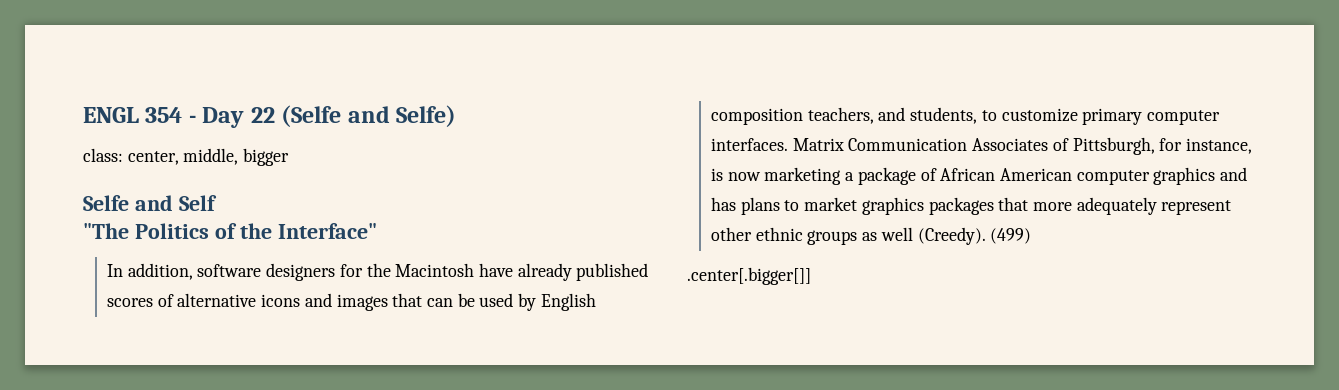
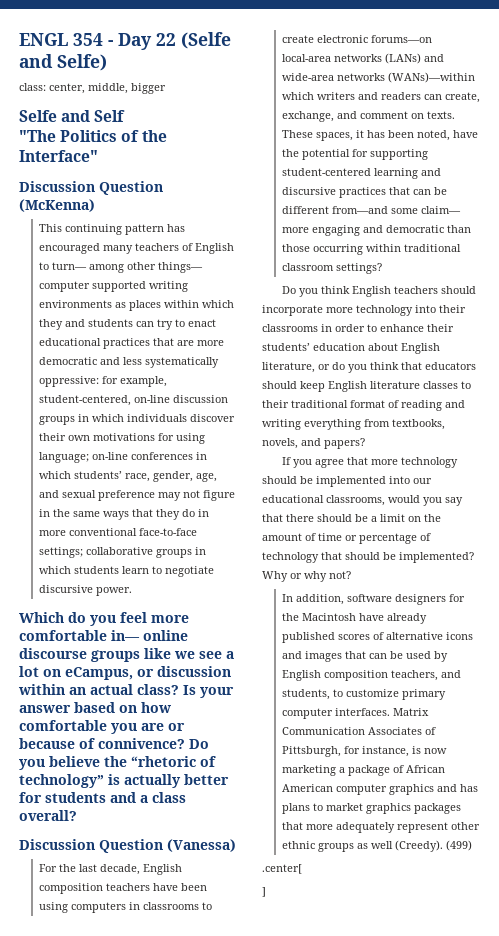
+ Discussion Question (McKenna)
+ This continuing pattern has encouraged many teachers of English to turn— among other things— computer supported writing environments as places within which they and students can try to enact educational practices that are more democratic and less systematically oppressive: for example, student-centered, on-line discussion groups in which individuals discover their own motivations for using language; on-line conferences in which students’ race, gender, age, and sexual preference may not figure in the same ways that they do in more conventional face-to-face settings; collaborative groups in which students learn to negotiate discursive power.
+ Which do you feel more comfortable in— online discourse groups like we see a lot on eCampus, or discussion within an actual class? Is your answer based on how comfortable you are or because of connivence? Do you believe the “rhetoric of technology” is actually better for students and a class overall?
+ Discussion Question (Vanessa)
+ For the last decade, English composition teachers have been using computers in classrooms to create electronic forums—on local-area networks (LANs) and wide-area networks (WANs)—within which writers and readers can create, exchange, and comment on texts. These spaces, it has been noted, have the potential for supporting student-centered learning and discursive practices that can be different from—and some claim— more engaging and democratic than those occurring within traditional classroom settings?
+ Do you think English teachers should incorporate more technology into their classrooms in order to enhance their students’ education about English literature, or do you think that educators should keep English literature classes to their traditional format of reading and writing everything from textbooks, novels, and papers?
+ If you agree that more technology should be implemented into our educational classrooms, would you say that there should be a limit on the amount of time or percentage of technology that should be implemented? Why or why not?
- .center[.bigger[]]
+ .center[
+ ]

